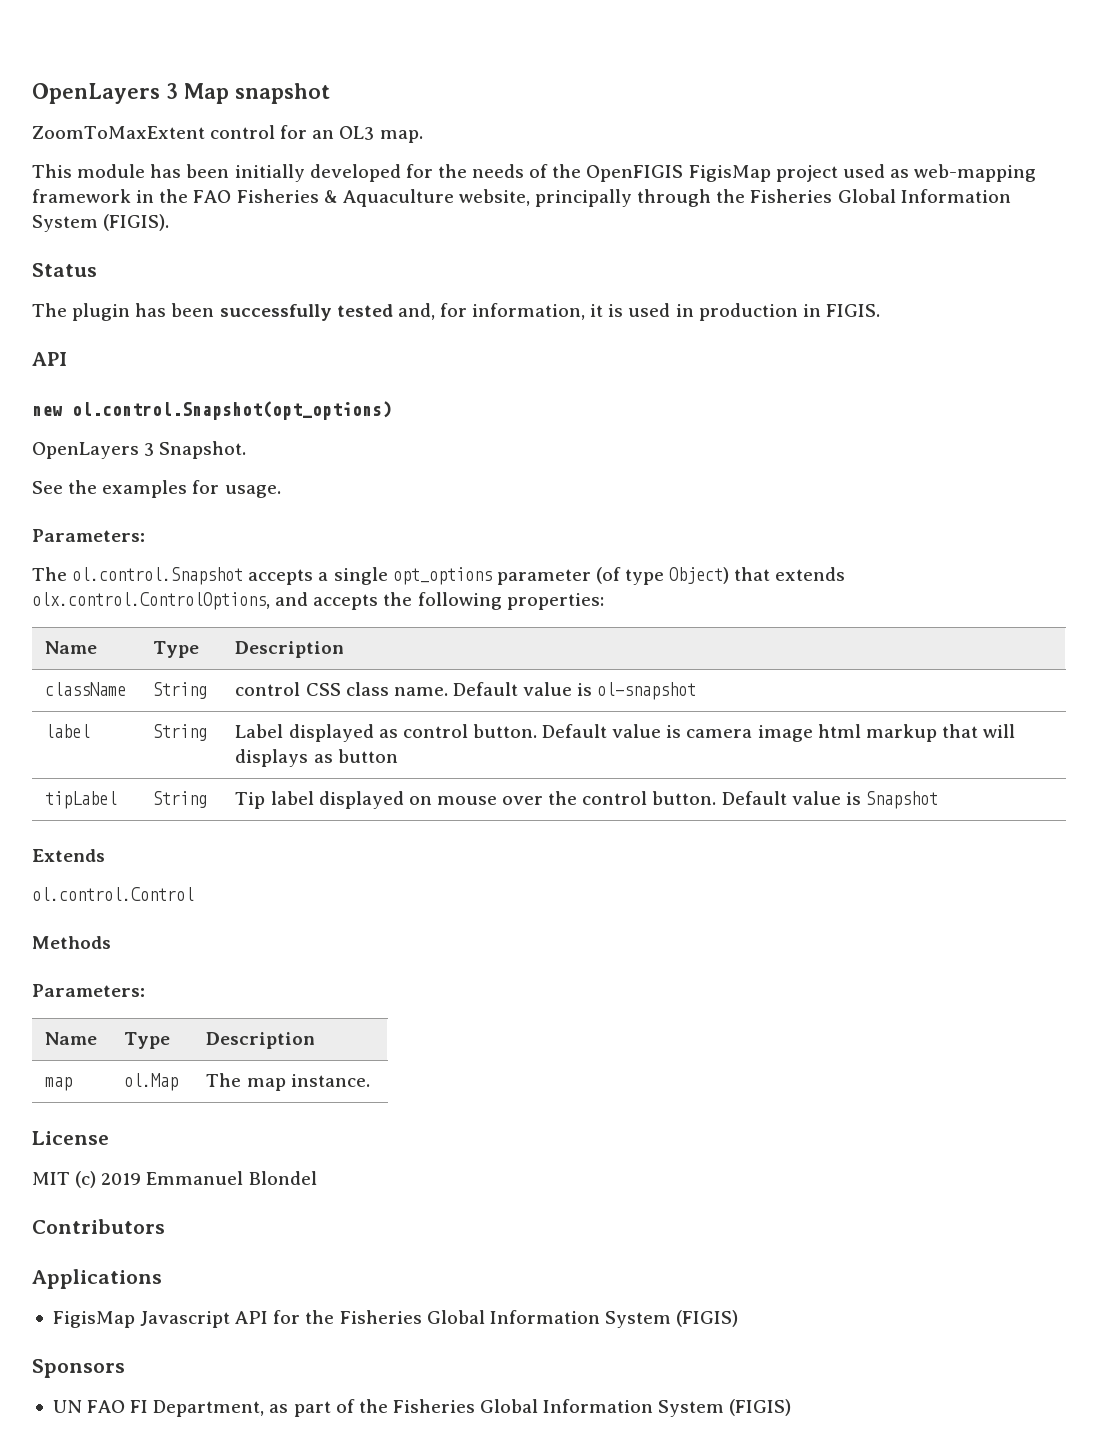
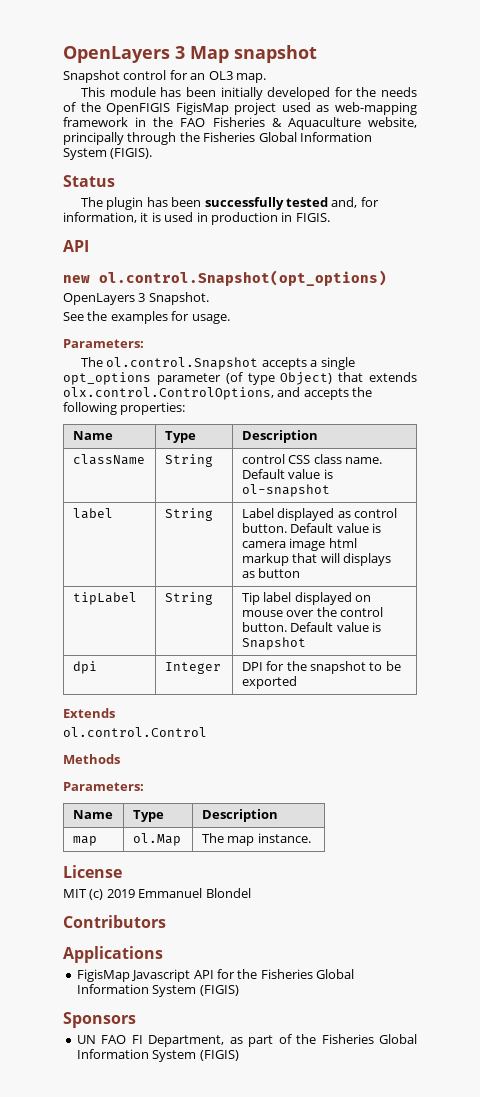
- ZoomToMaxExtent control for an OL3 map.
+ Snapshot control for an OL3 map.
+ dpi | Integer | DPI for the snapshot to be exported

